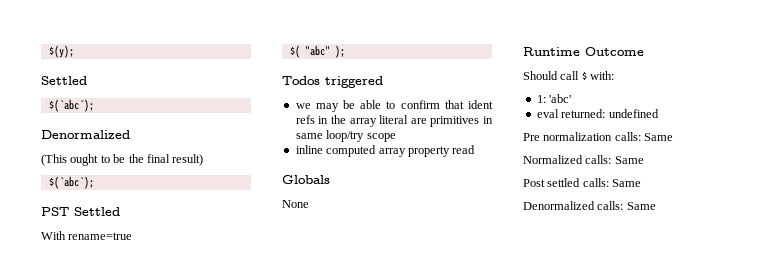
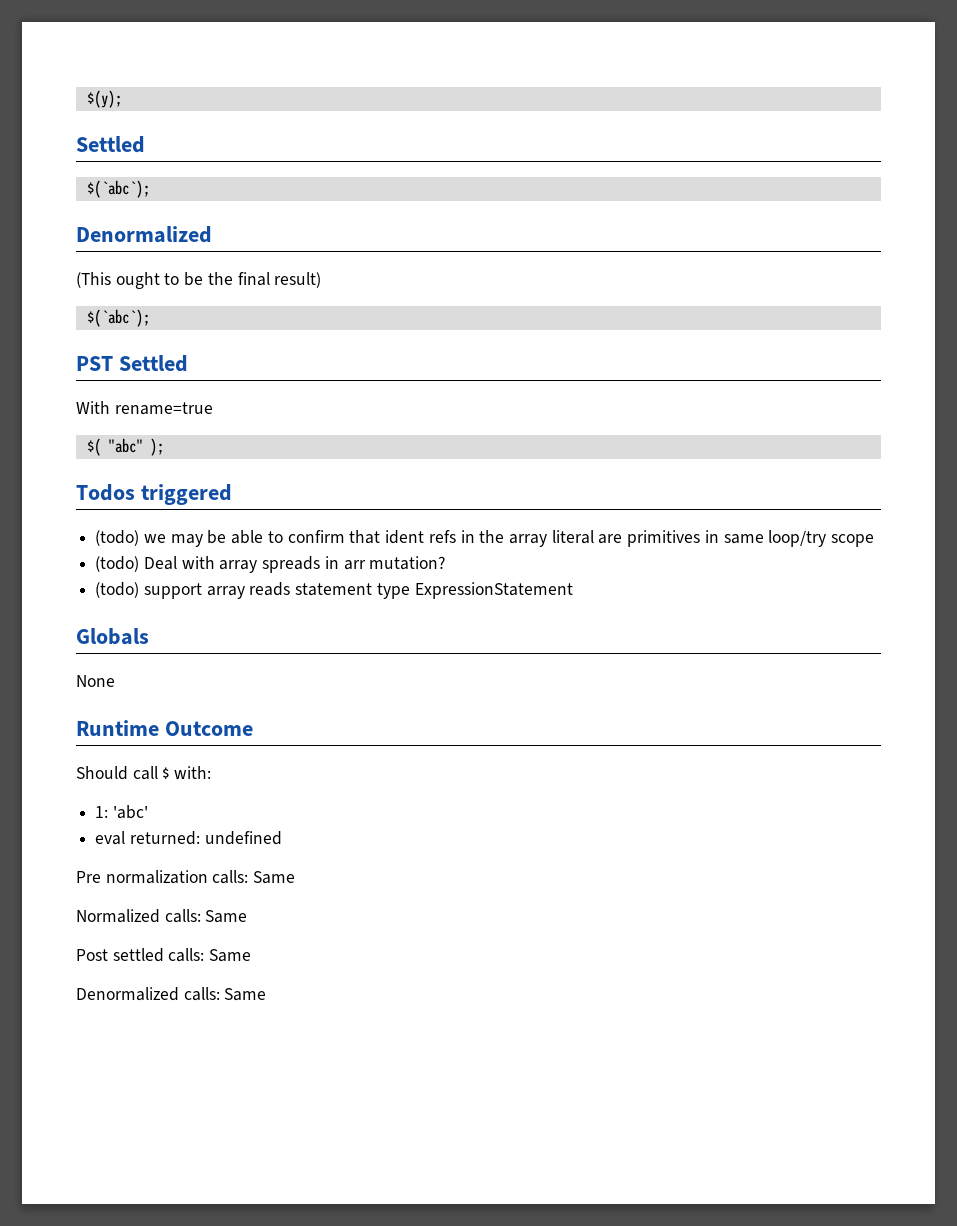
- we may be able to confirm that ident refs in the array literal are primitives in same loop/try scope
+ (todo) we may be able to confirm that ident refs in the array literal are primitives in same loop/try scope
- inline computed array property read
+ (todo) Deal with array spreads in arr mutation?
+ (todo) support array reads statement type ExpressionStatement

